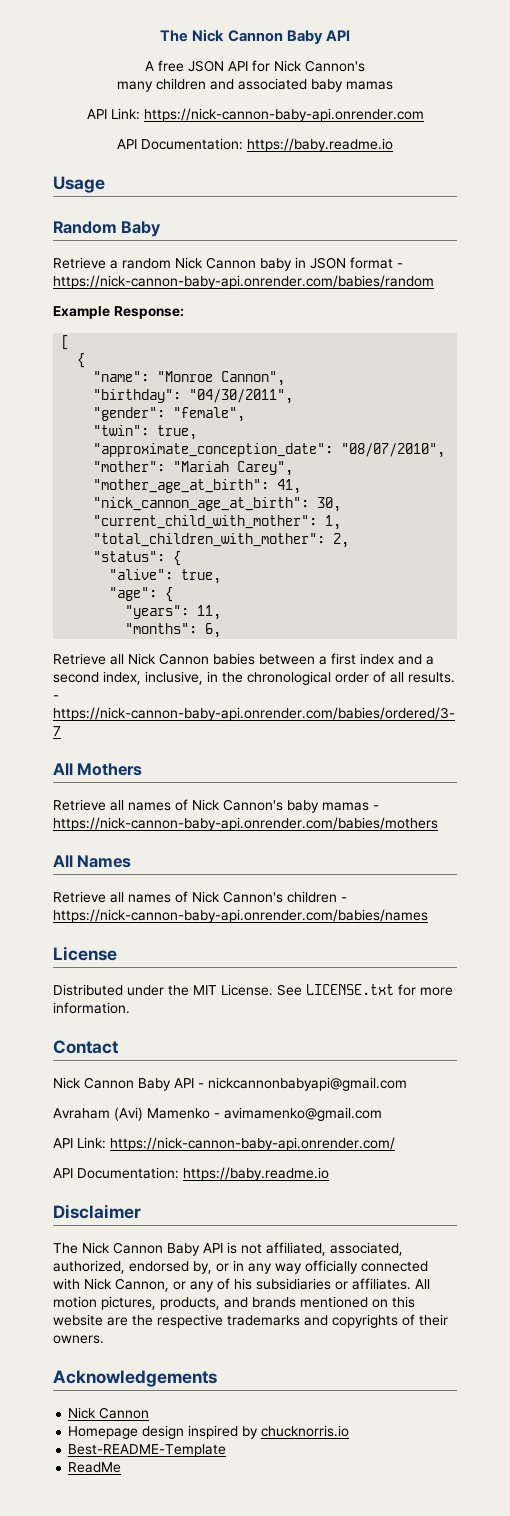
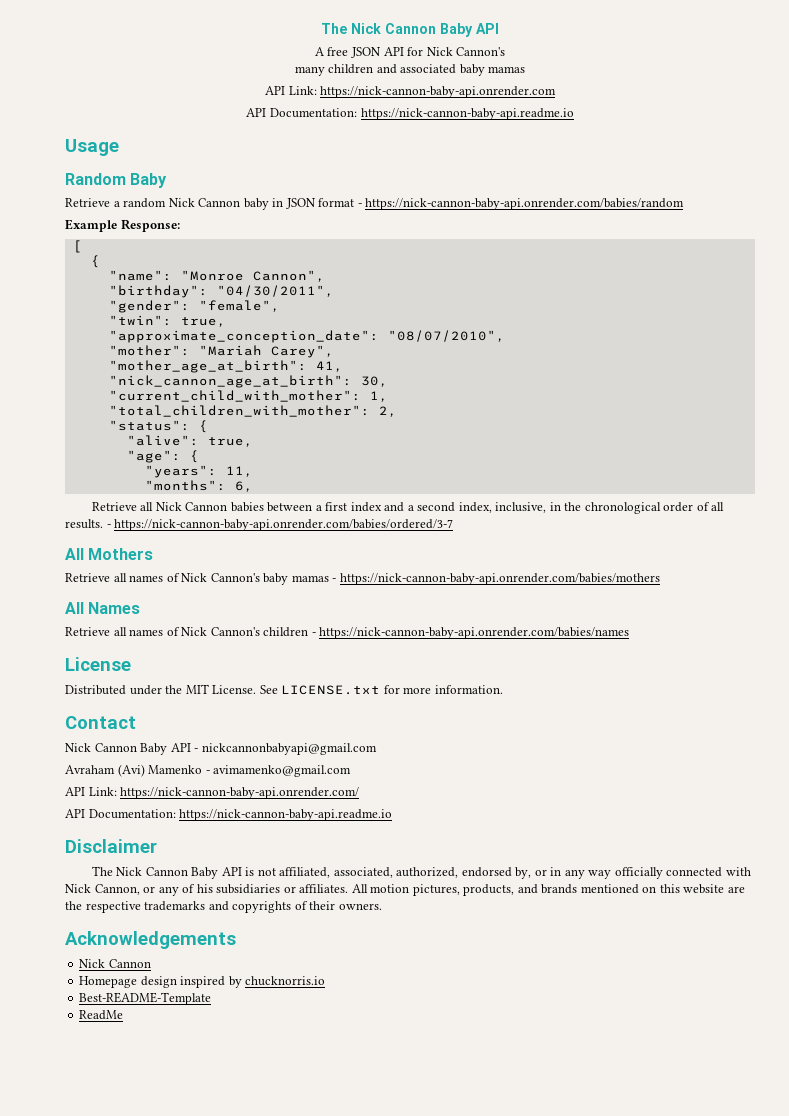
  API Link: https://nick-cannon-baby-api.onrender.com
- API Documentation: https://baby.readme.io
+ API Documentation: https://nick-cannon-baby-api.readme.io
  API Link: https://nick-cannon-baby-api.onrender.com/
- API Documentation: https://baby.readme.io
+ API Documentation: https://nick-cannon-baby-api.readme.io

